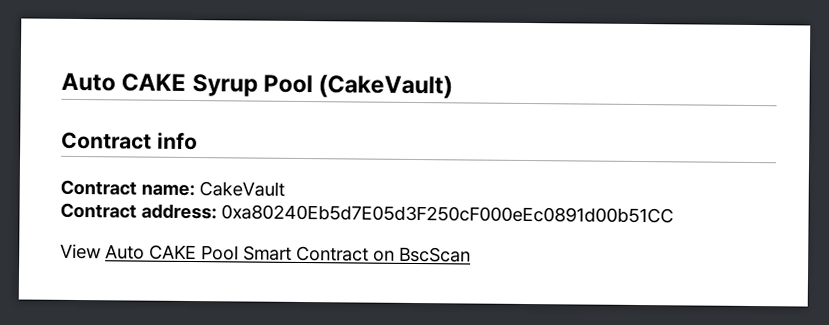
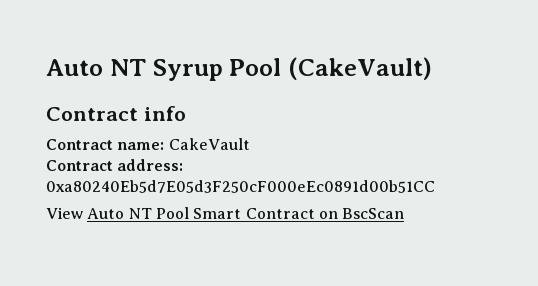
- Auto CAKE Syrup Pool (CakeVault)
+ Auto NT Syrup Pool (CakeVault)
- View Auto CAKE Pool Smart Contract on BscScan
+ View Auto NT Pool Smart Contract on BscScan

